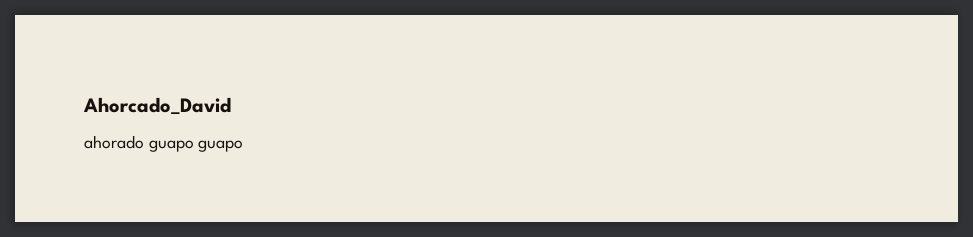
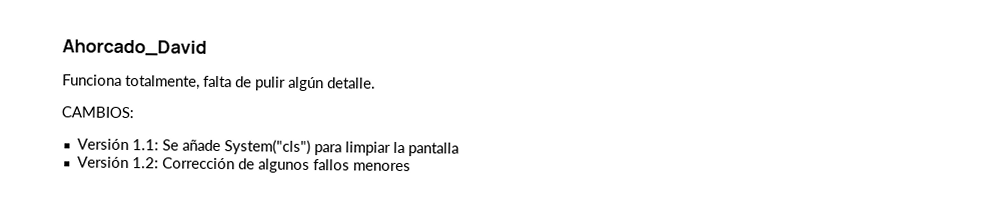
- ahorado guapo guapo
+ Funciona totalmente, falta de pulir algún detalle.
+ CAMBIOS:
+ Versión 1.1: Se añade System("cls") para limpiar la pantalla
+ Versión 1.2: Corrección de algunos fallos menores

